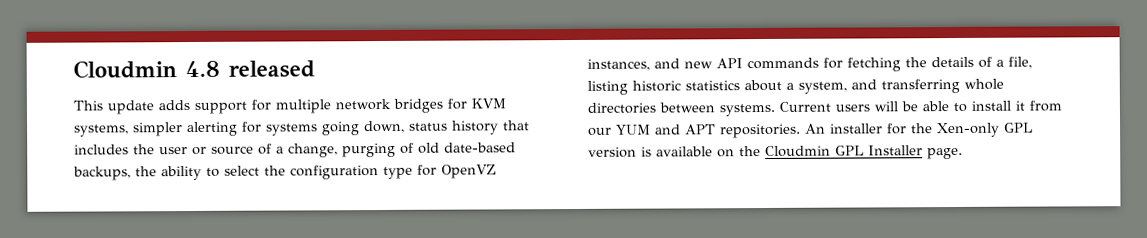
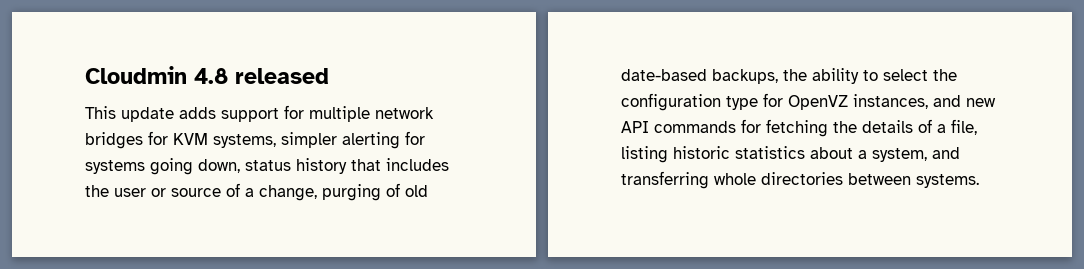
- Current users will be able to install it from our YUM and APT repositories. An installer for the Xen-only GPL version is available on the Cloudmin GPL Installer page.

